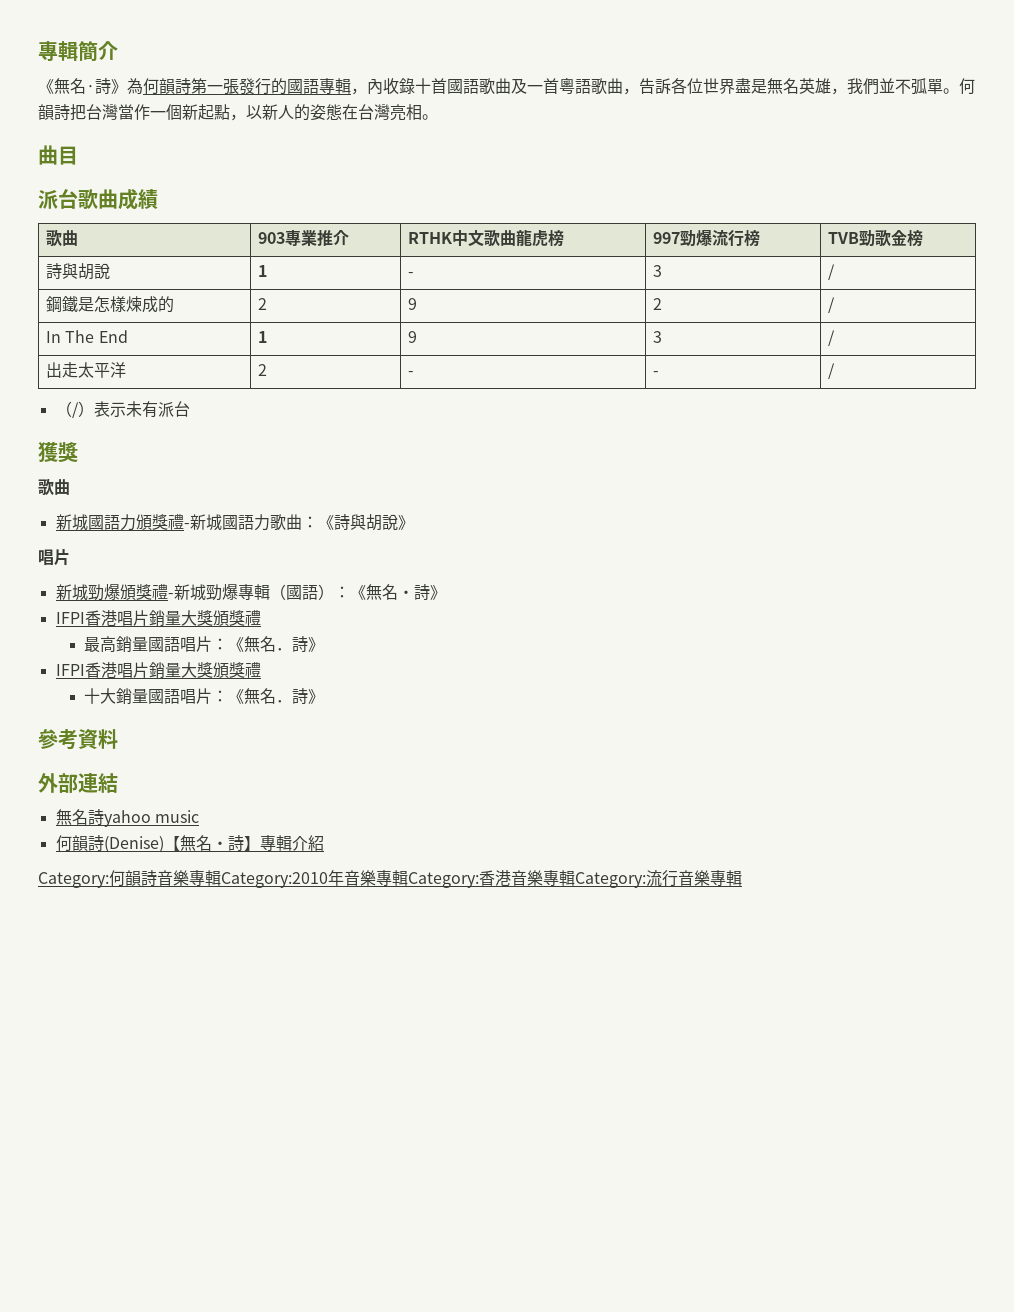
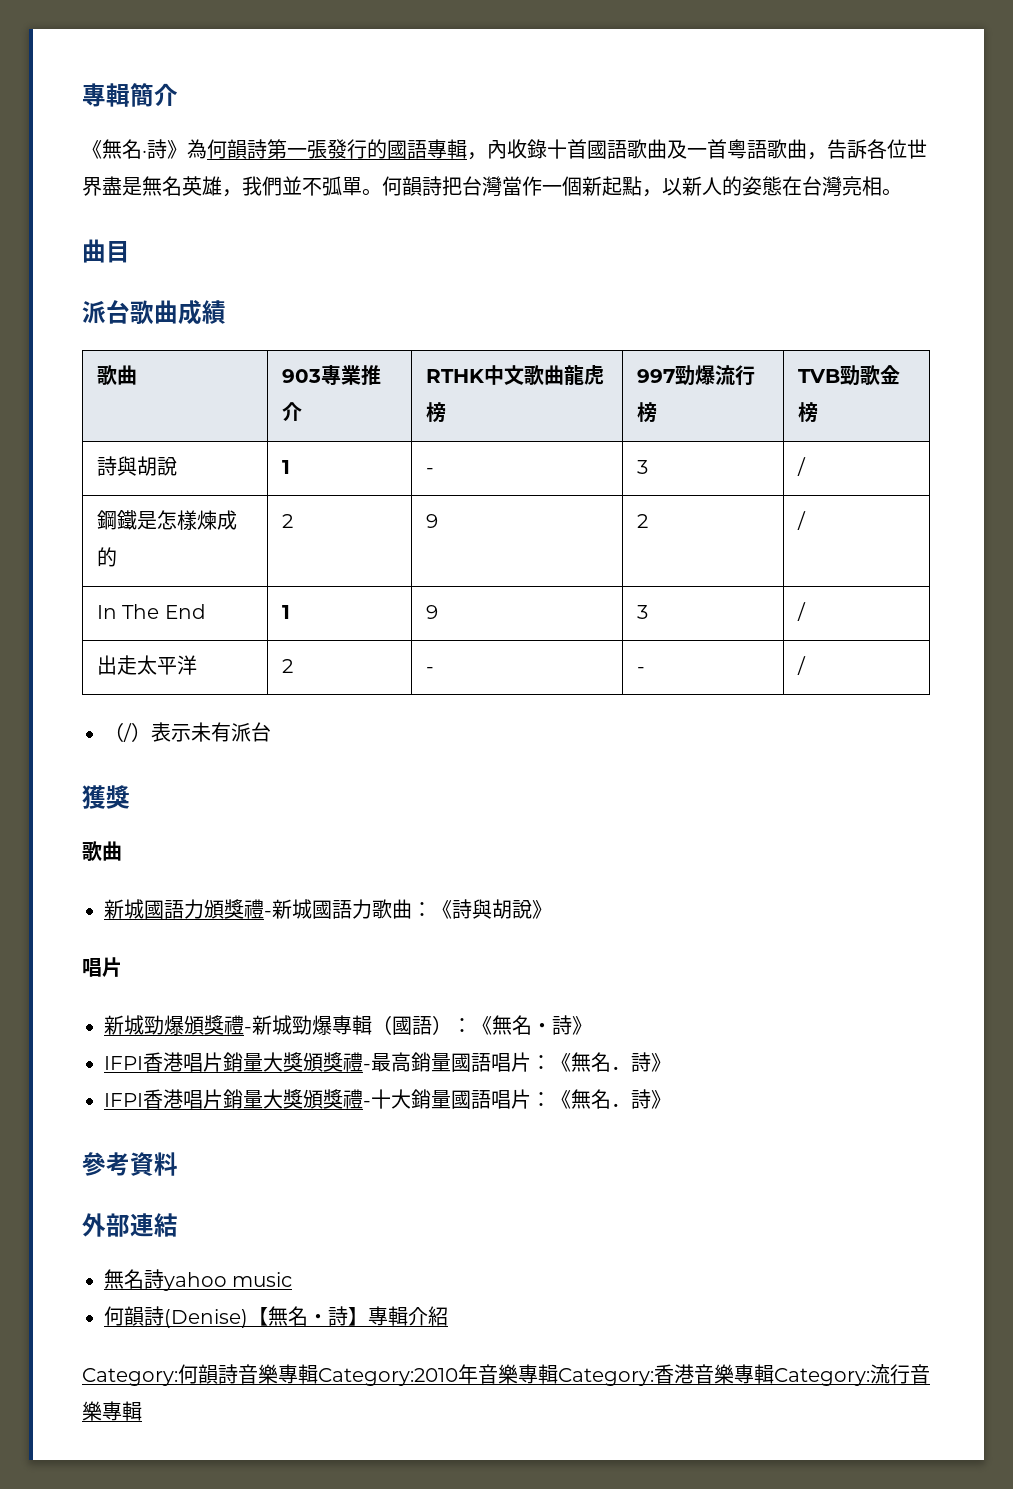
  新城勁爆頒獎禮-新城勁爆專輯（國語）：《無名‧詩》
- IFPI香港唱片銷量大獎頒獎禮
- 最高銷量國語唱片：《無名．詩》
- IFPI香港唱片銷量大獎頒獎禮
- 十大銷量國語唱片：《無名．詩》
+ IFPI香港唱片銷量大獎頒獎禮-最高銷量國語唱片：《無名．詩》
+ IFPI香港唱片銷量大獎頒獎禮-十大銷量國語唱片：《無名．詩》

